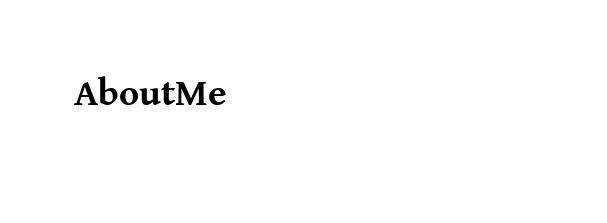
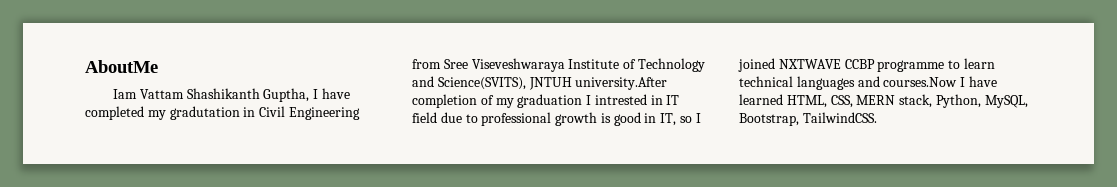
+ Iam Vattam Shashikanth Guptha, I have completed my gradutation in Civil Engineering from Sree Viseveshwaraya Institute of Technology and Science(SVITS), JNTUH university.After completion of my graduation I intrested in IT field due to professional growth is good in IT, so I joined NXTWAVE CCBP programme to learn technical languages and courses.Now I have learned HTML, CSS, MERN stack, Python, MySQL, Bootstrap, TailwindCSS.

